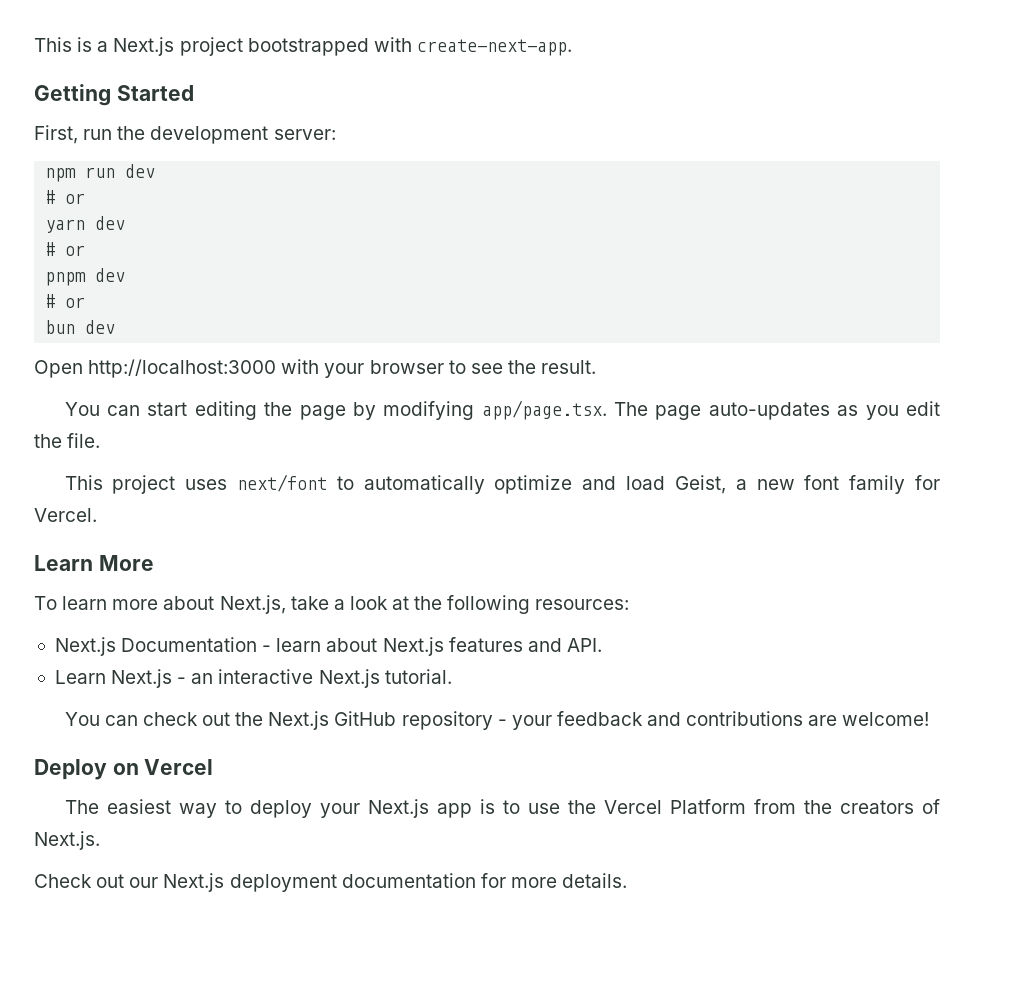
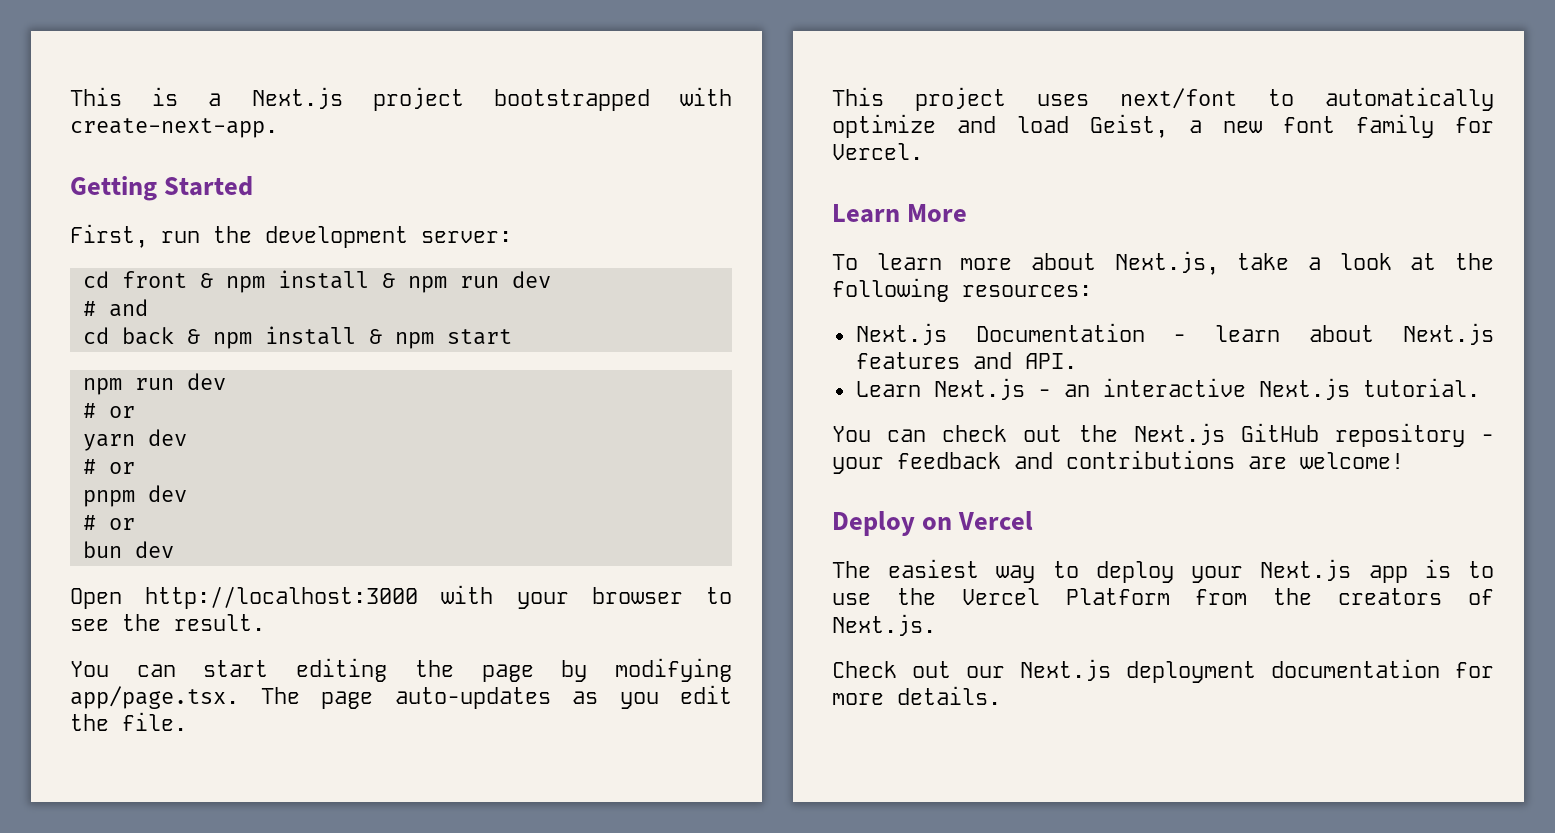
+ cd front & npm install & npm run dev
+ # and
+ cd back & npm install & npm start

